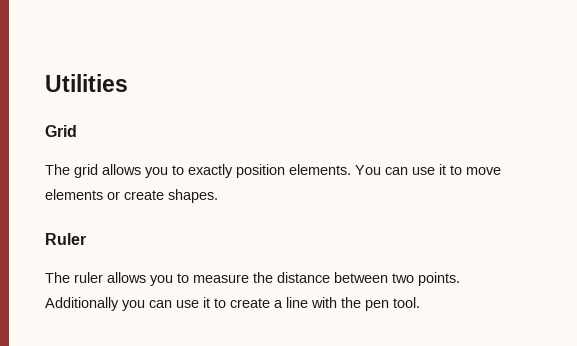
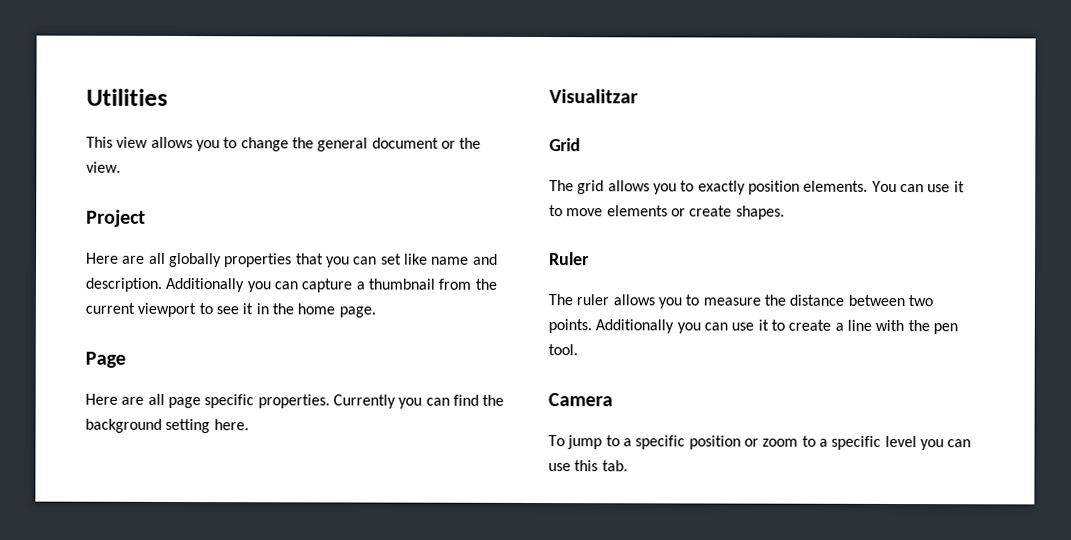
+ This view allows you to change the general document or the view.
+ Project
+ Here are all globally properties that you can set like name and description. Additionally you can capture a thumbnail from the current viewport to see it in the home page.
+ Page
+ Here are all page specific properties. Currently you can find the background setting here.
+ Visualitzar
+ Camera
+ To jump to a specific position or zoom to a specific level you can use this tab.

